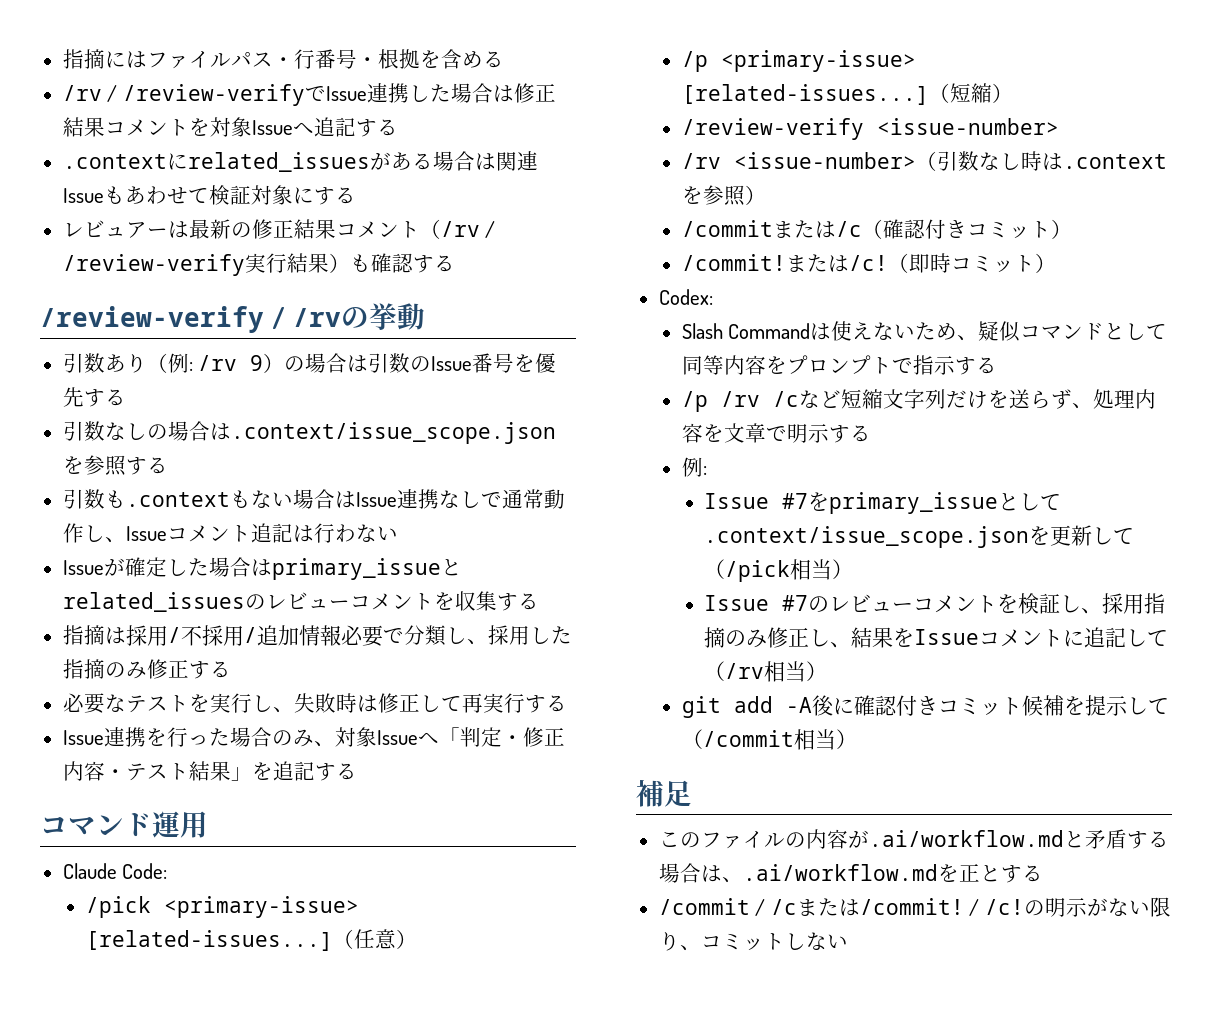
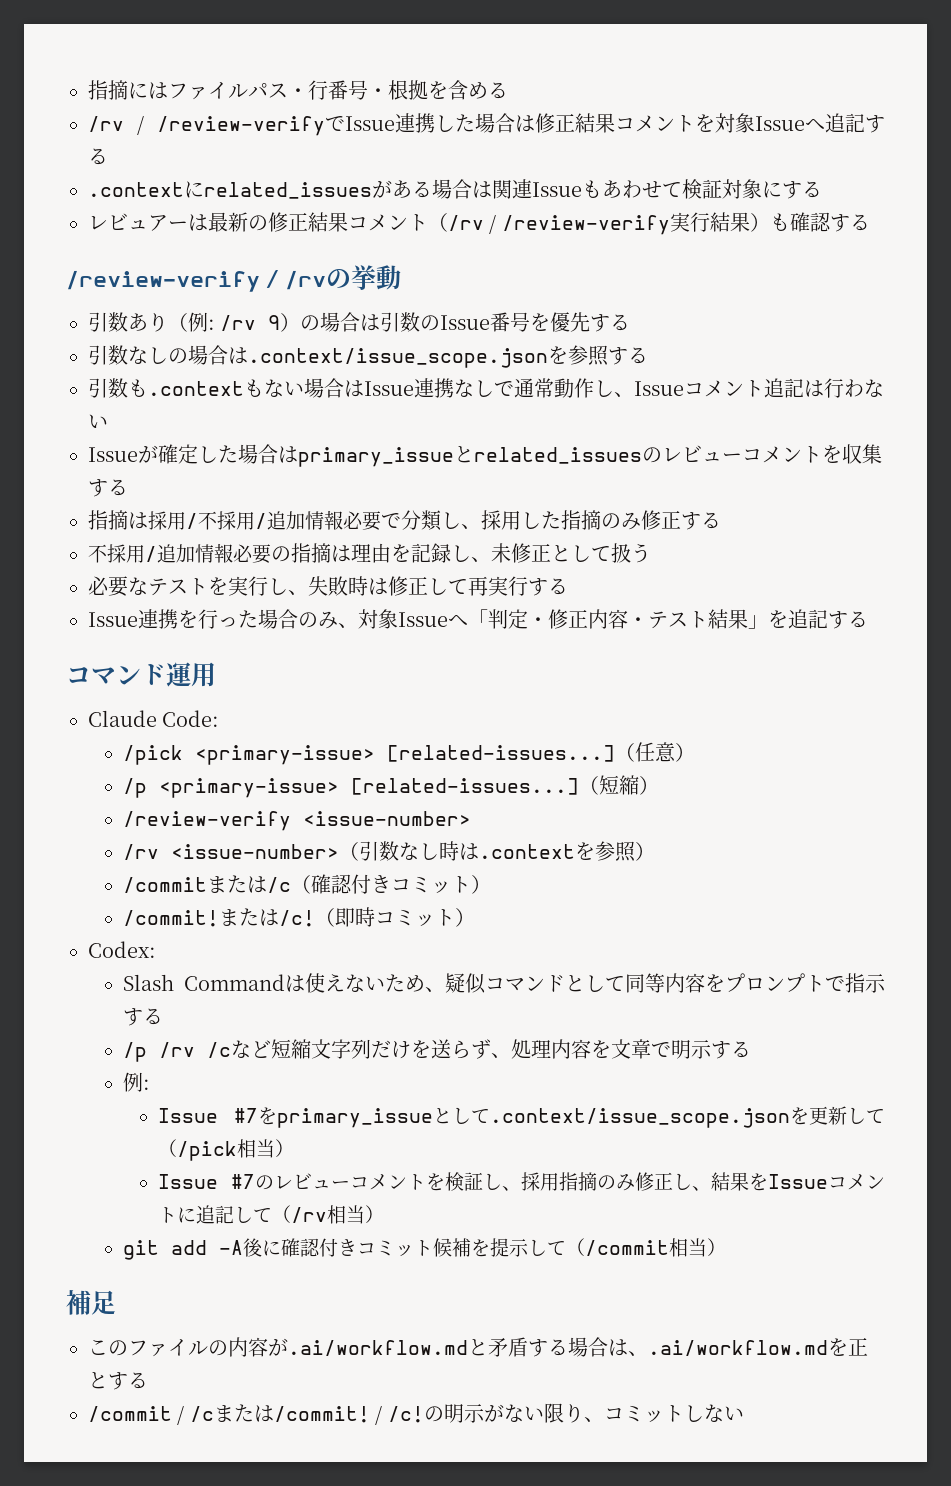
+ 不採用/追加情報必要の指摘は理由を記録し、未修正として扱う

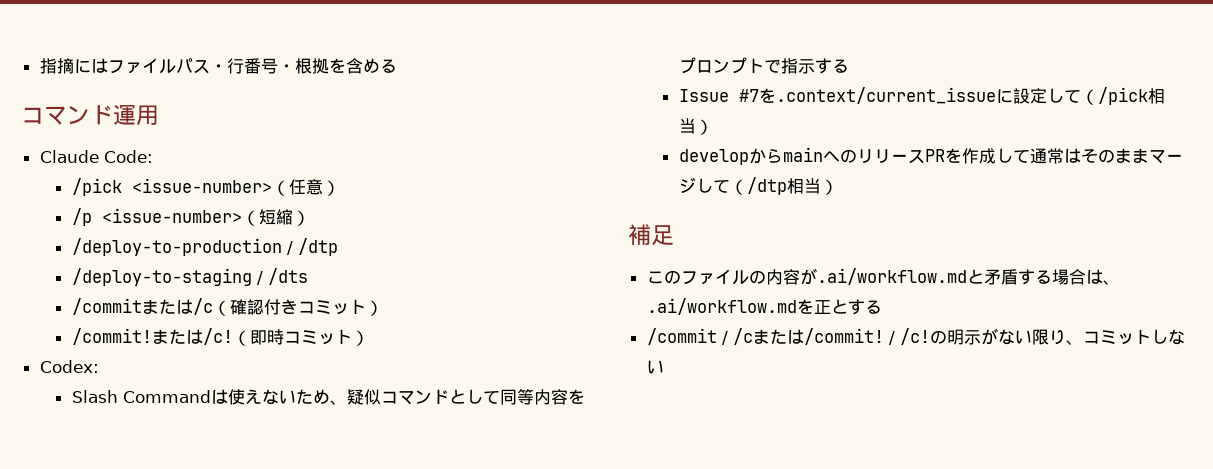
- /rv / /review-verifyでIssue連携した場合は修正結果コメントを対象Issueへ追記する
- .contextにrelated_issuesがある場合は関連Issueもあわせて検証対象にする
- レビュアーは最新の修正結果コメント（/rv / /review-verify実行結果）も確認する
- /review-verify / /rvの挙動
- 引数あり（例: /rv 9）の場合は引数のIssue番号を優先する
- 引数なしの場合は.context/issue_scope.jsonを参照する
- 引数も.contextもない場合はIssue連携なしで通常動作し、Issueコメント追記は行わない
- Issueが確定した場合はprimary_issueとrelated_issuesのレビューコメントを収集する
- 指摘は採用/不採用/追加情報必要で分類し、採用した指摘のみ修正する
- 不採用/追加情報必要の指摘は理由を記録し、未修正として扱う
- 必要なテストを実行し、失敗時は修正して再実行する
- Issue連携を行った場合のみ、対象Issueへ「判定・修正内容・テスト結果」を追記する
- /pick <primary-issue> [related-issues...]（任意）
+ /pick <issue-number>（任意）
- /p <primary-issue> [related-issues...]（短縮）
+ /p <issue-number>（短縮）
- /review-verify <issue-number>
- /rv <issue-number>（引数なし時は.contextを参照）
+ /deploy-to-production / /dtp
+ /deploy-to-staging / /dts
- /p /rv /cなど短縮文字列だけを送らず、処理内容を文章で明示する
- 例:
- Issue #7をprimary_issueとして.context/issue_scope.jsonを更新して（/pick相当）
- Issue #7のレビューコメントを検証し、採用指摘のみ修正し、結果をIssueコメントに追記して（/rv相当）
- git add -A後に確認付きコミット候補を提示して（/commit相当）
+ Issue #7を.context/current_issueに設定して（/pick相当）
+ developからmainへのリリースPRを作成して通常はそのままマージして（/dtp相当）

